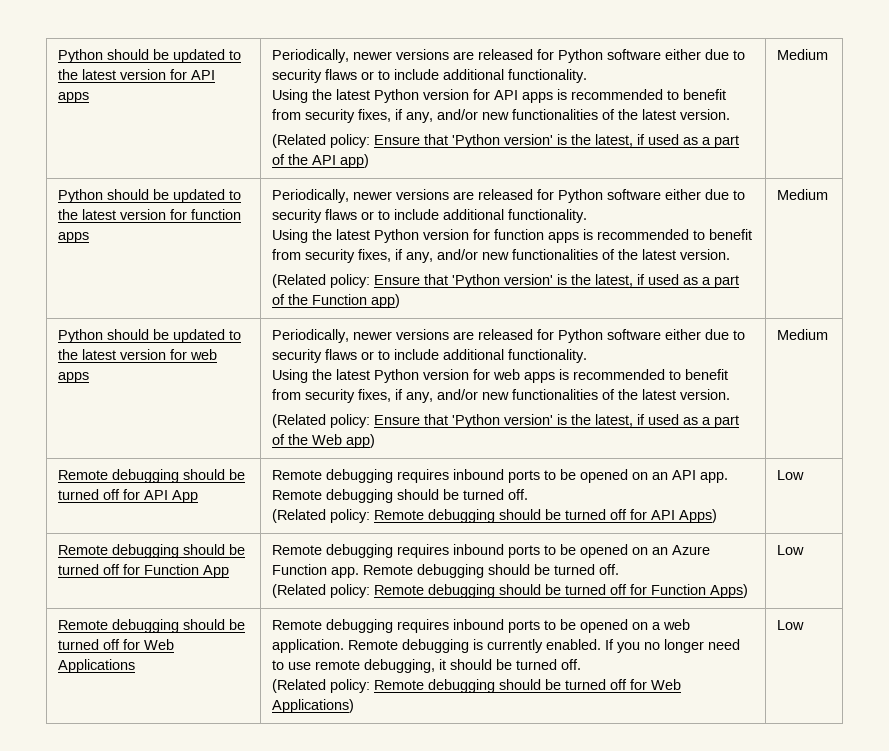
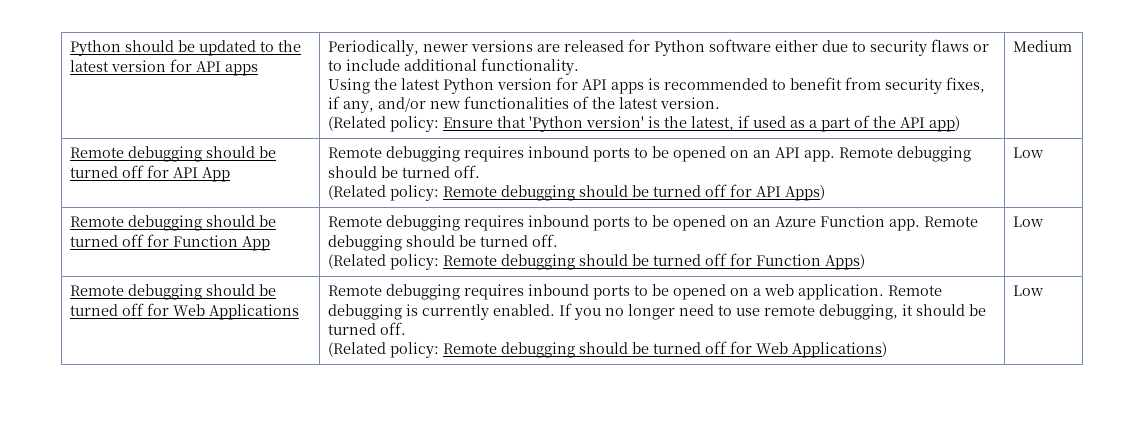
- Python should be updated to the latest version for function apps | Periodically, newer versions are released for Python software either due to security flaws or to include additional functionality.
- Using the latest Python version for function apps is recommended to benefit from security fixes, if any, and/or new functionalities of the latest version.
- (Related policy: Ensure that 'Python version' is the latest, if used as a part of the Function app) | Medium
- Python should be updated to the latest version for web apps | Periodically, newer versions are released for Python software either due to security flaws or to include additional functionality.
- Using the latest Python version for web apps is recommended to benefit from security fixes, if any, and/or new functionalities of the latest version.
- (Related policy: Ensure that 'Python version' is the latest, if used as a part of the Web app) | Medium

